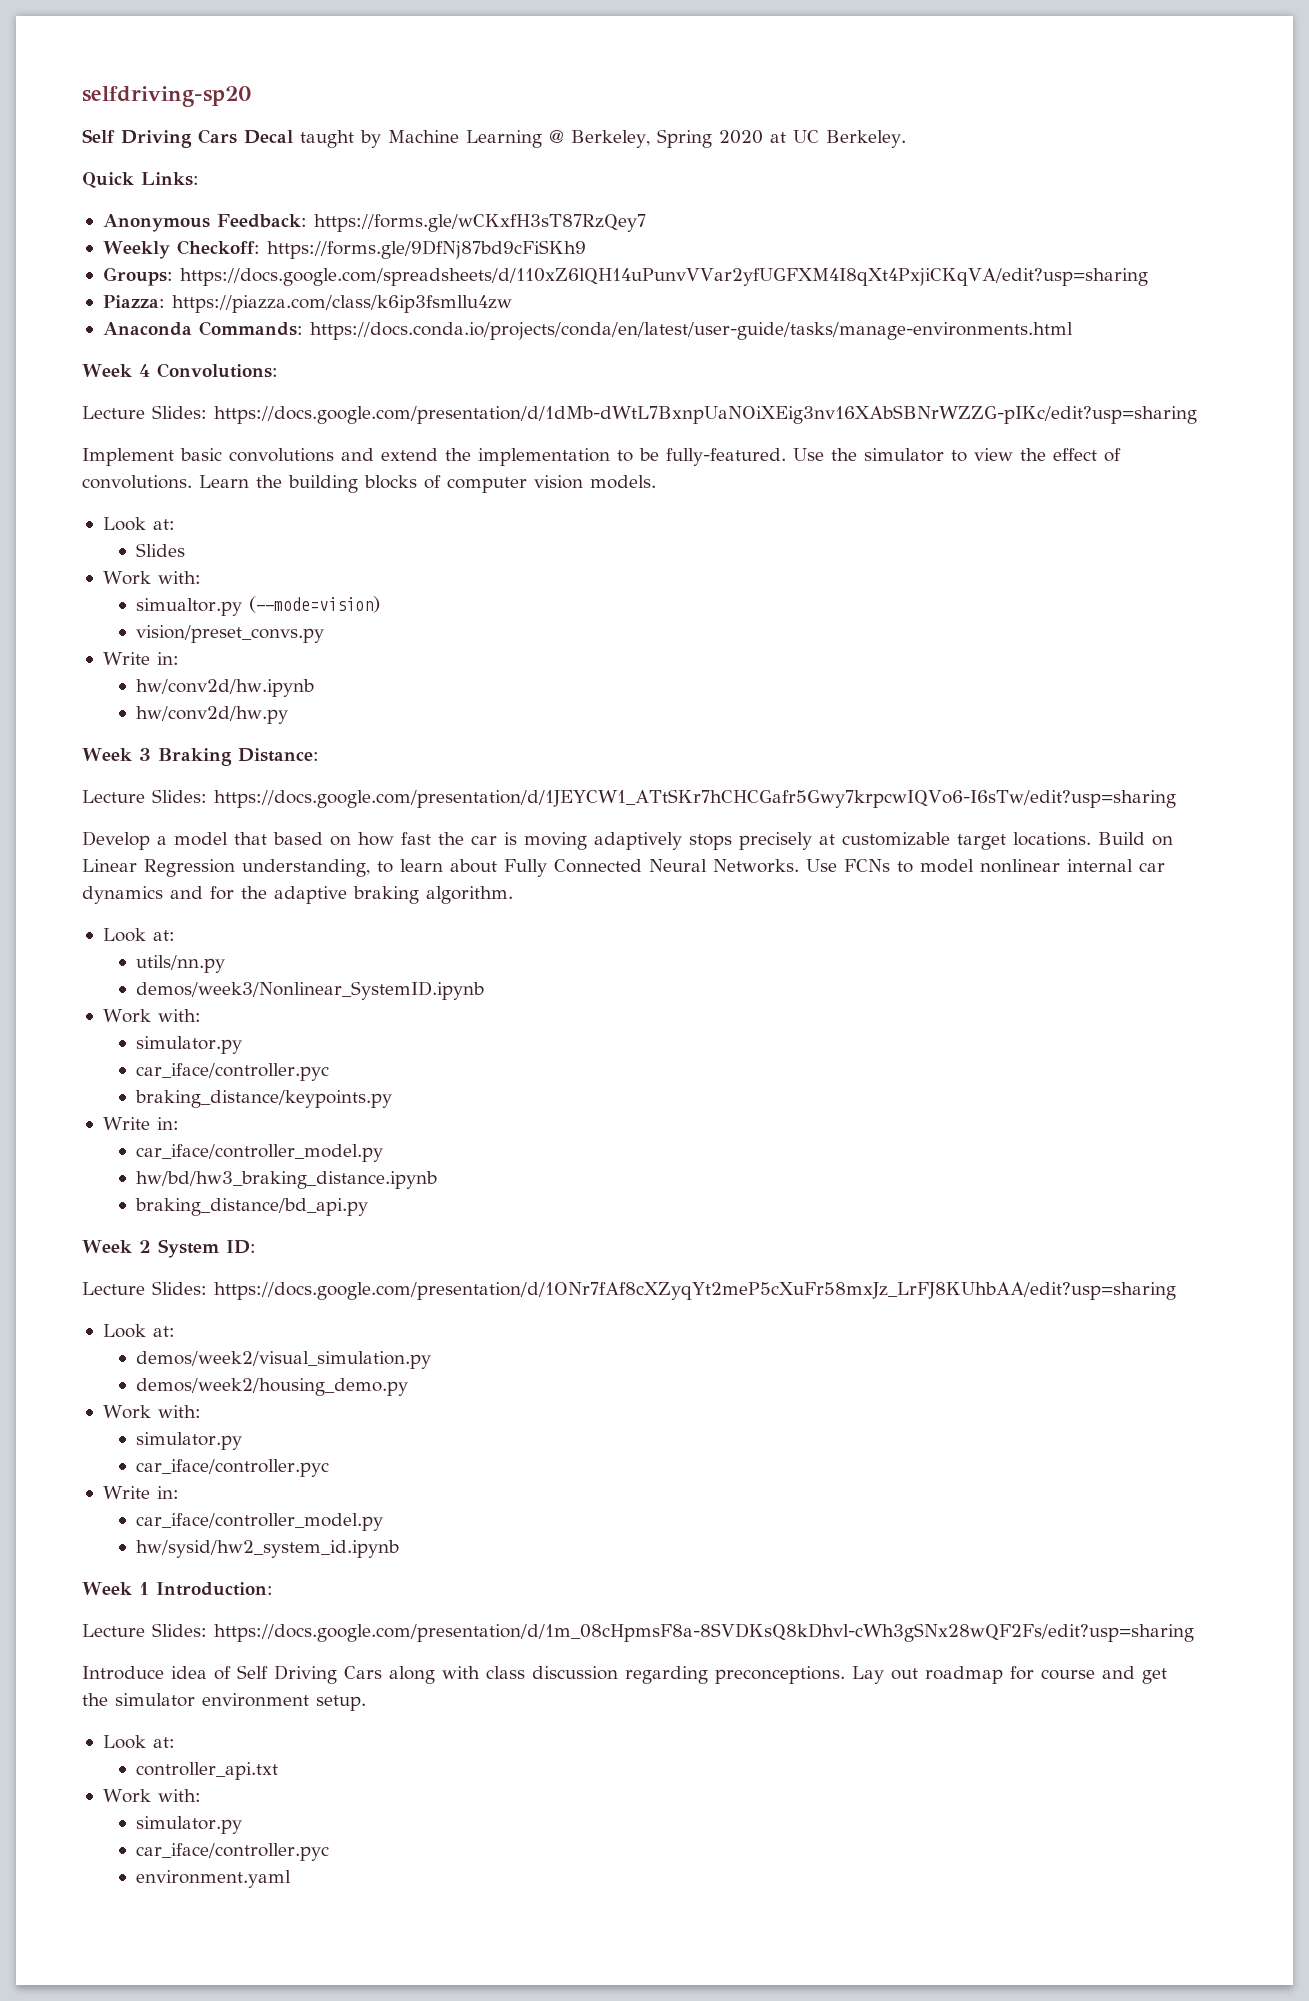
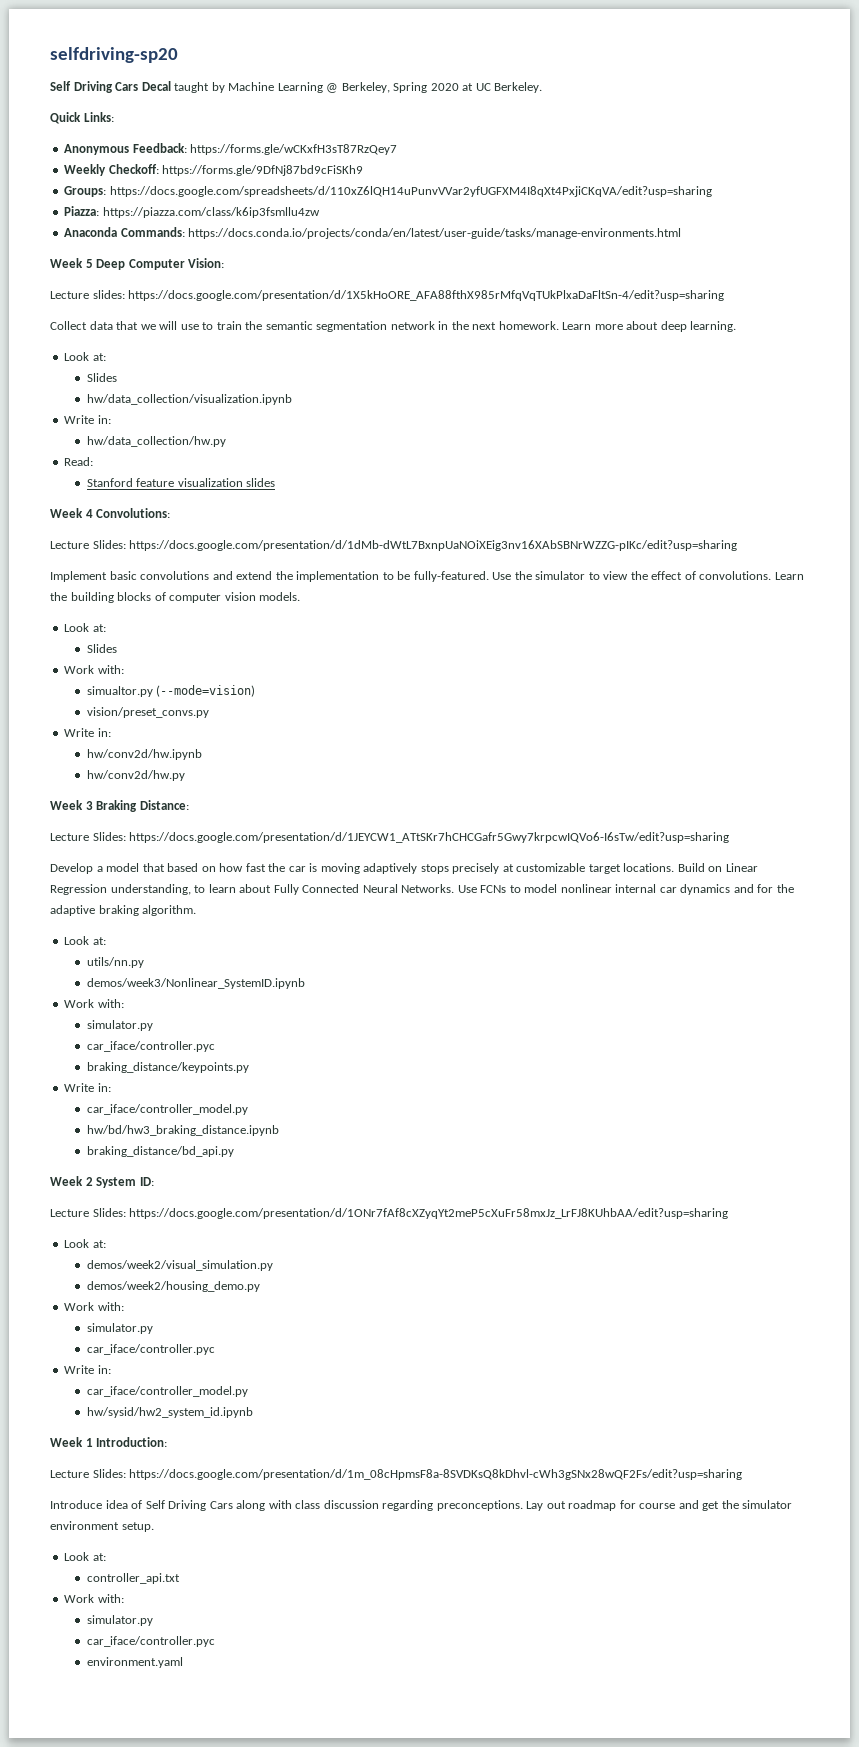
+ Week 5 Deep Computer Vision:
+ Lecture slides: https://docs.google.com/presentation/d/1X5kHoORE_AFA88fthX985rMfqVqTUkPlxaDaFltSn-4/edit?usp=sharing
+ Collect data that we will use to train the semantic segmentation network in the next homework. Learn more about deep learning.
+ Look at:
+ Slides
+ hw/data_collection/visualization.ipynb
+ Write in:
+ hw/data_collection/hw.py
+ Read:
+ Stanford feature visualization slides

